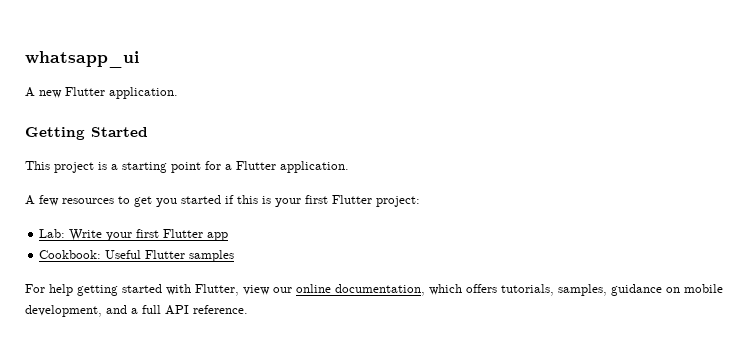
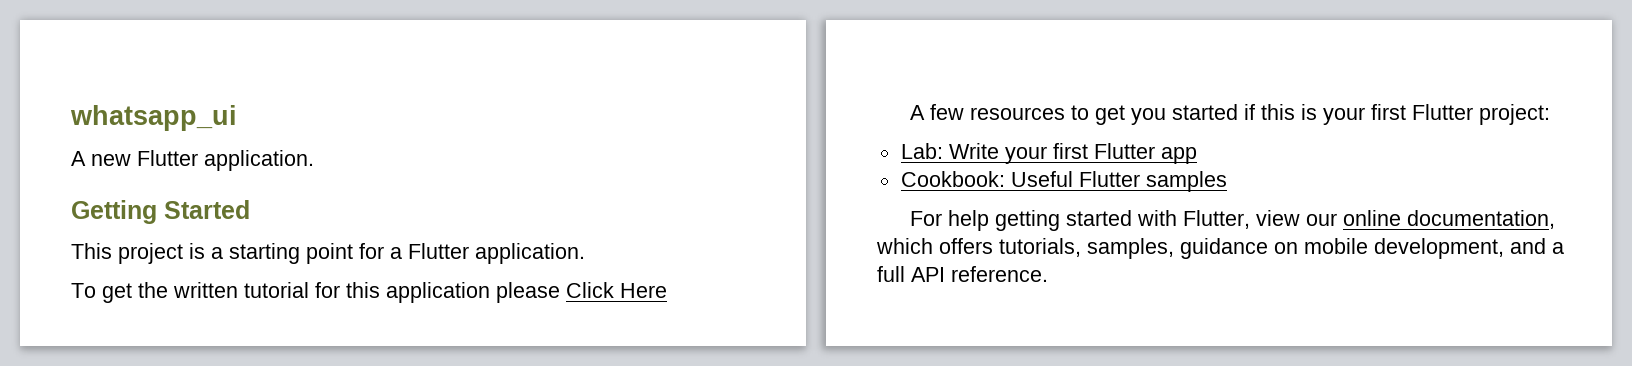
+ To get the written tutorial for this application please Click Here

